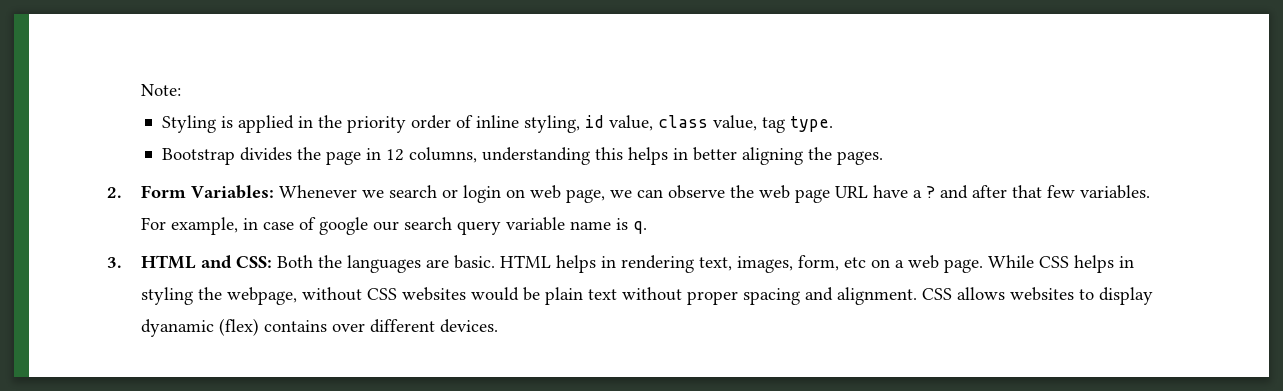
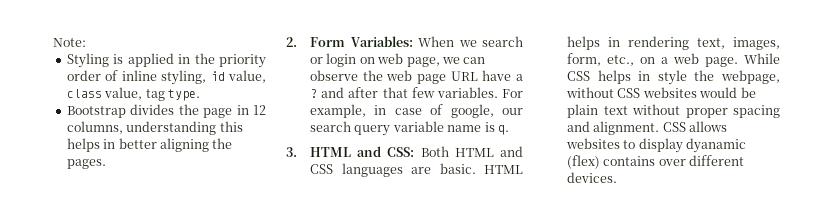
- 2. Form Variables: Whenever we search or login on web page, we can observe the web page URL have a ? and after that few variables.
+ 2. Form Variables: When we search or login on web page, we can observe the web page URL have a ? and after that few variables.
- For example, in case of google our search query variable name is q.
+ For example, in case of google, our search query variable name is q.
- 3. HTML and CSS: Both the languages are basic.
+ 3. HTML and CSS: Both HTML and CSS languages are basic.
- HTML helps in rendering text, images, form, etc on a web page.
+ HTML helps in rendering text, images, form, etc., on a web page.
- While CSS helps in styling the webpage, without CSS websites would be plain text without proper spacing and alignment.
+ While CSS helps in style the webpage, without CSS websites would be plain text without proper spacing and alignment.

